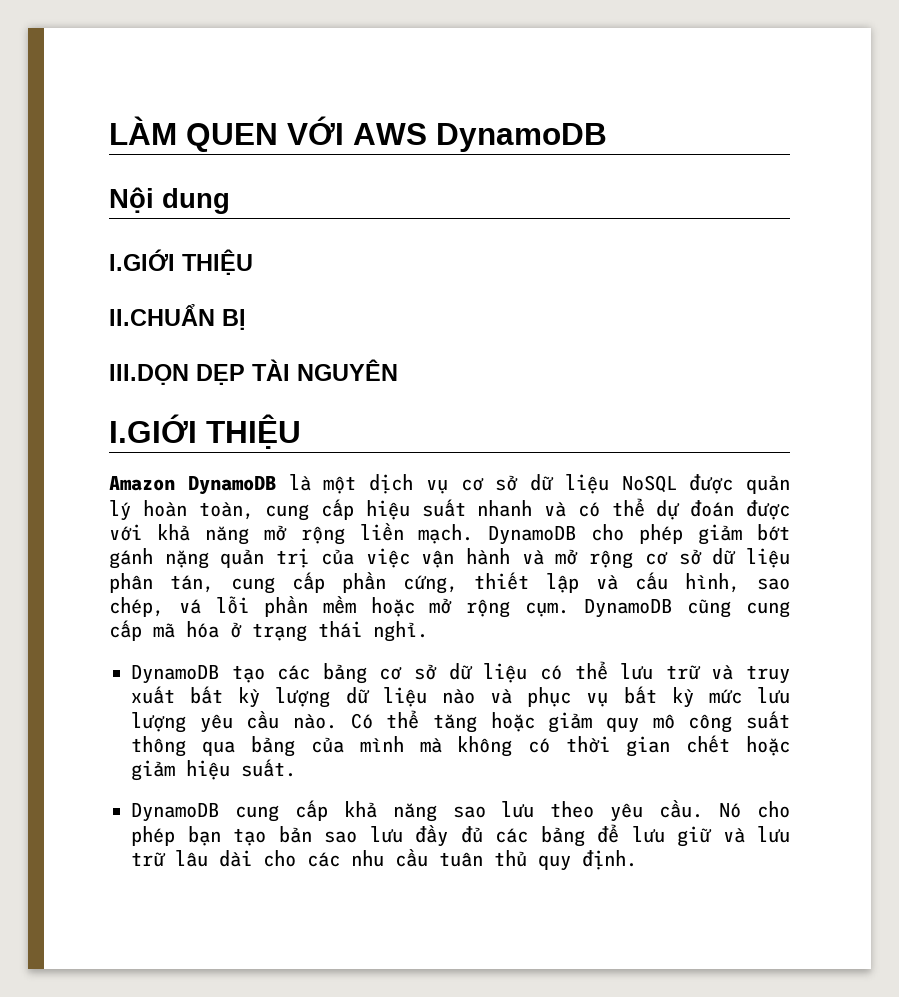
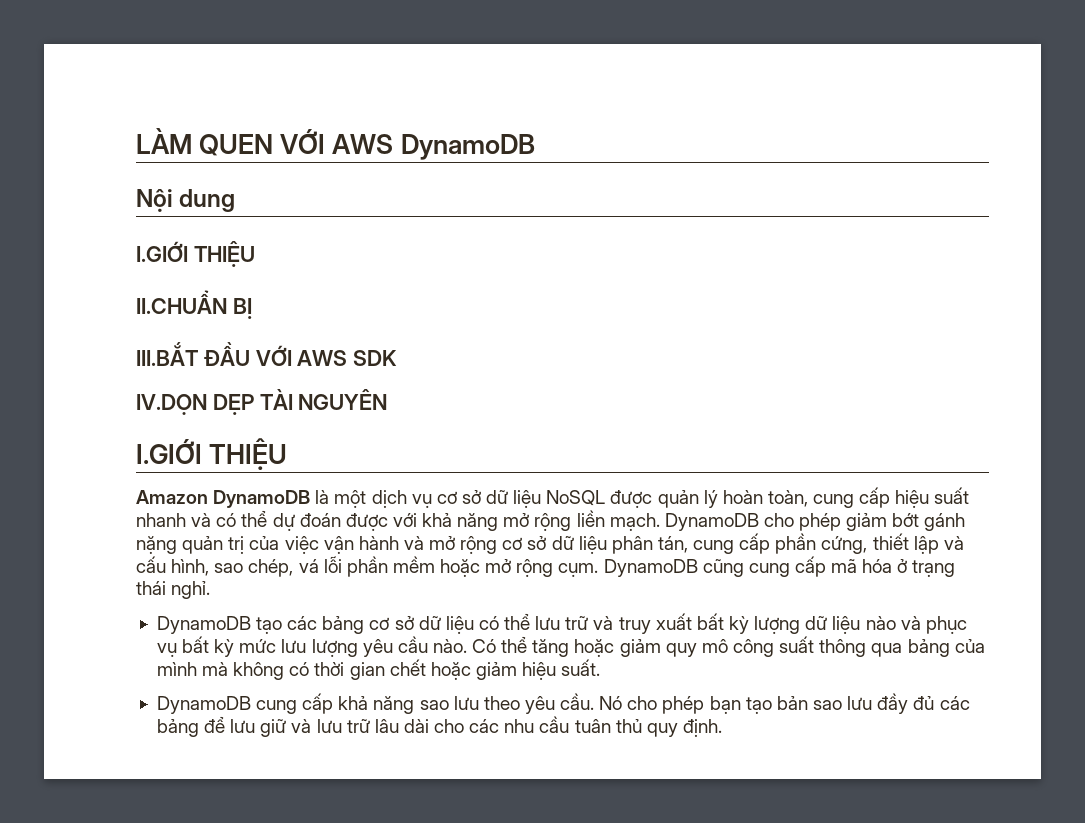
- III.DỌN DẸP TÀI NGUYÊN
+ III.BẮT ĐẦU VỚI AWS SDK
+ IV.DỌN DẸP TÀI NGUYÊN

